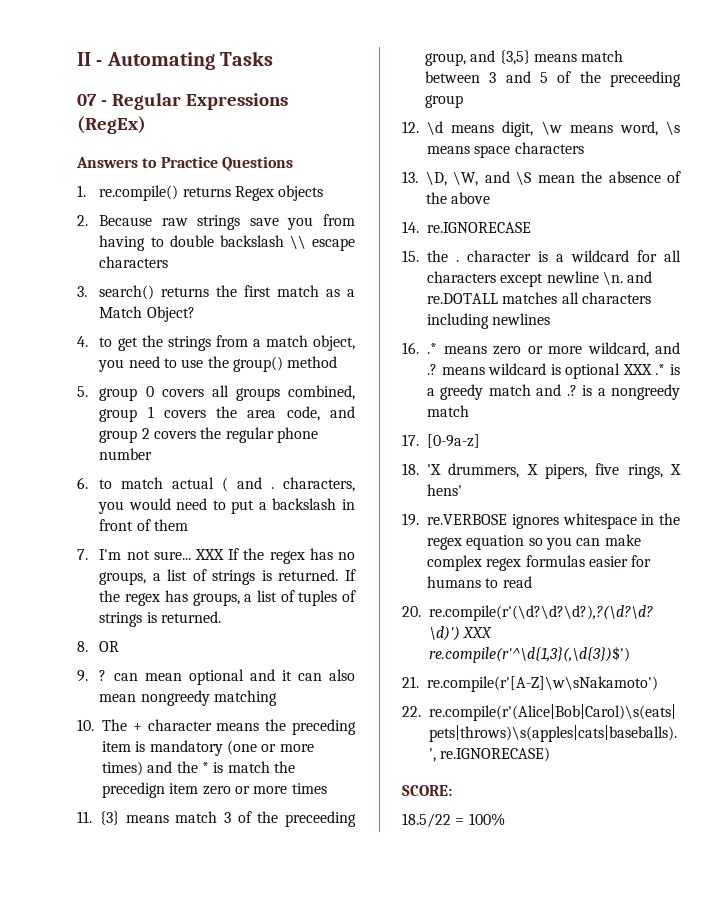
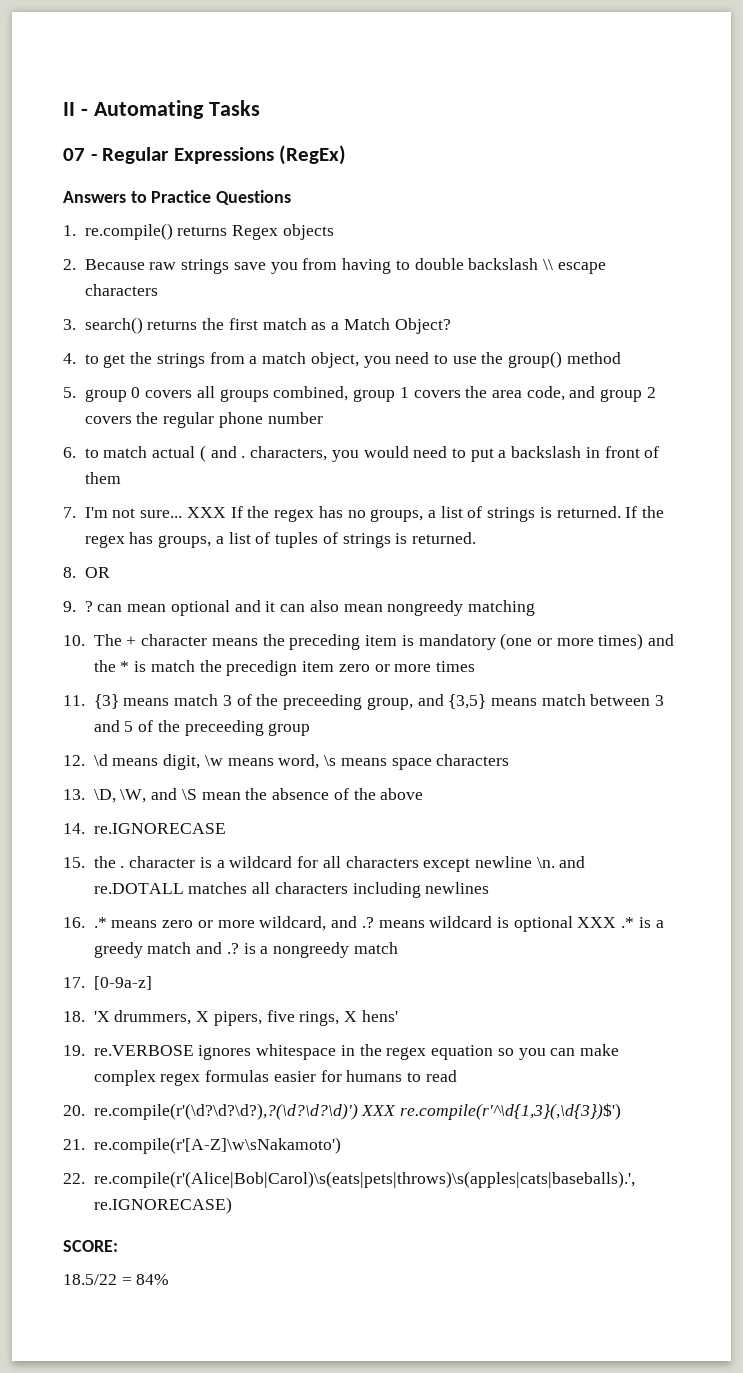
- 18.5/22 = 100%
+ 18.5/22 = 84%

